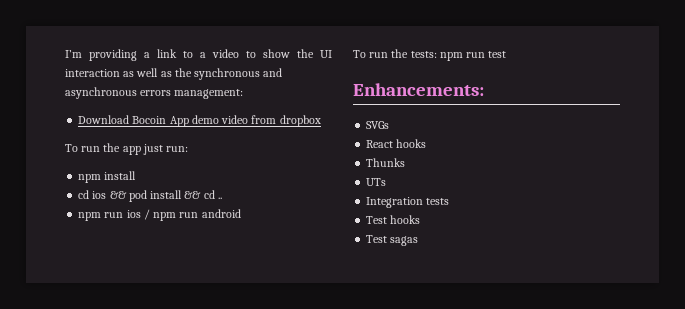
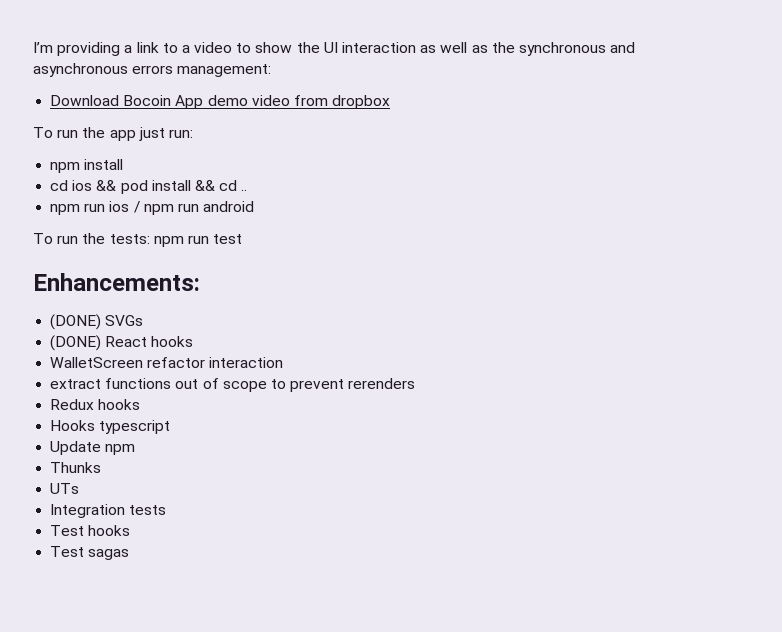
- SVGs
+ (DONE) SVGs
- React hooks
+ (DONE) React hooks
+ WalletScreen refactor interaction
+ extract functions out of scope to prevent rerenders
+ Redux hooks
+ Hooks typescript
+ Update npm

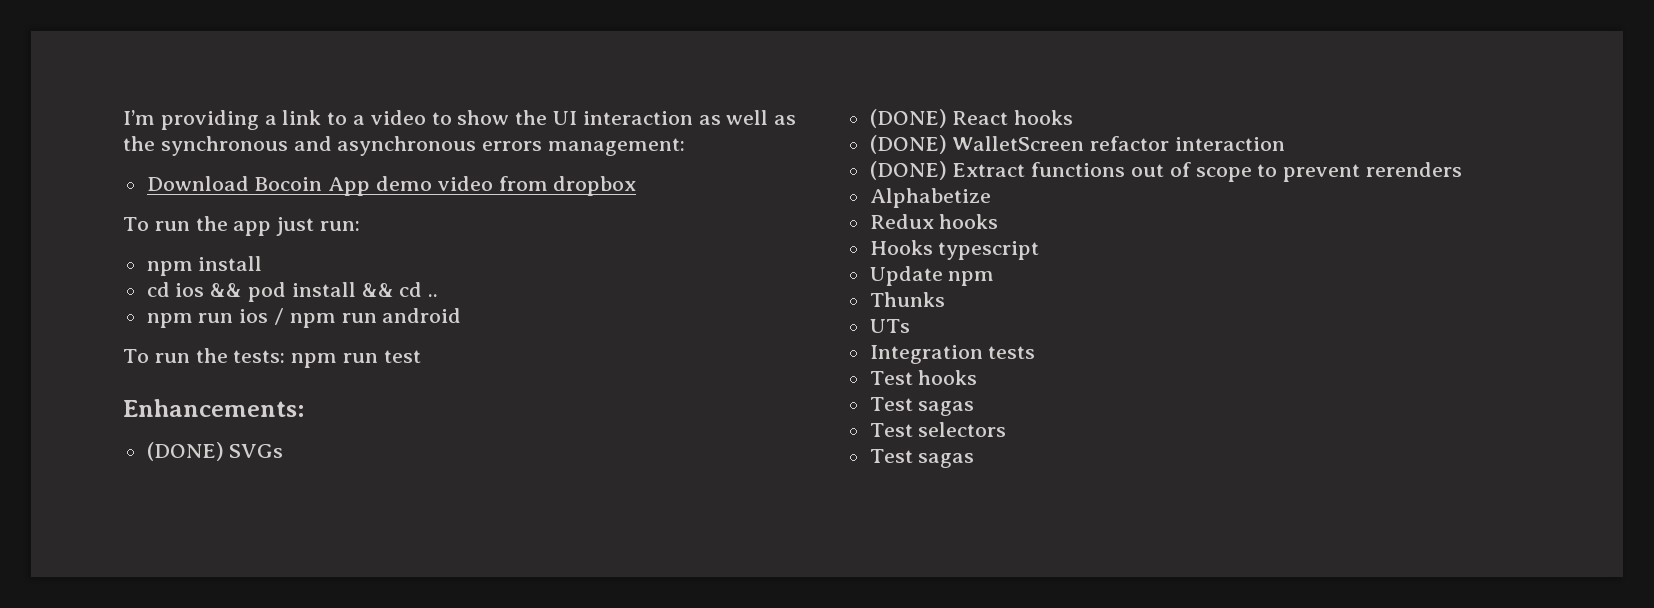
- WalletScreen refactor interaction
+ (DONE) WalletScreen refactor interaction
- extract functions out of scope to prevent rerenders
+ (DONE) Extract functions out of scope to prevent rerenders
+ Alphabetize
+ Test selectors
+ Test sagas

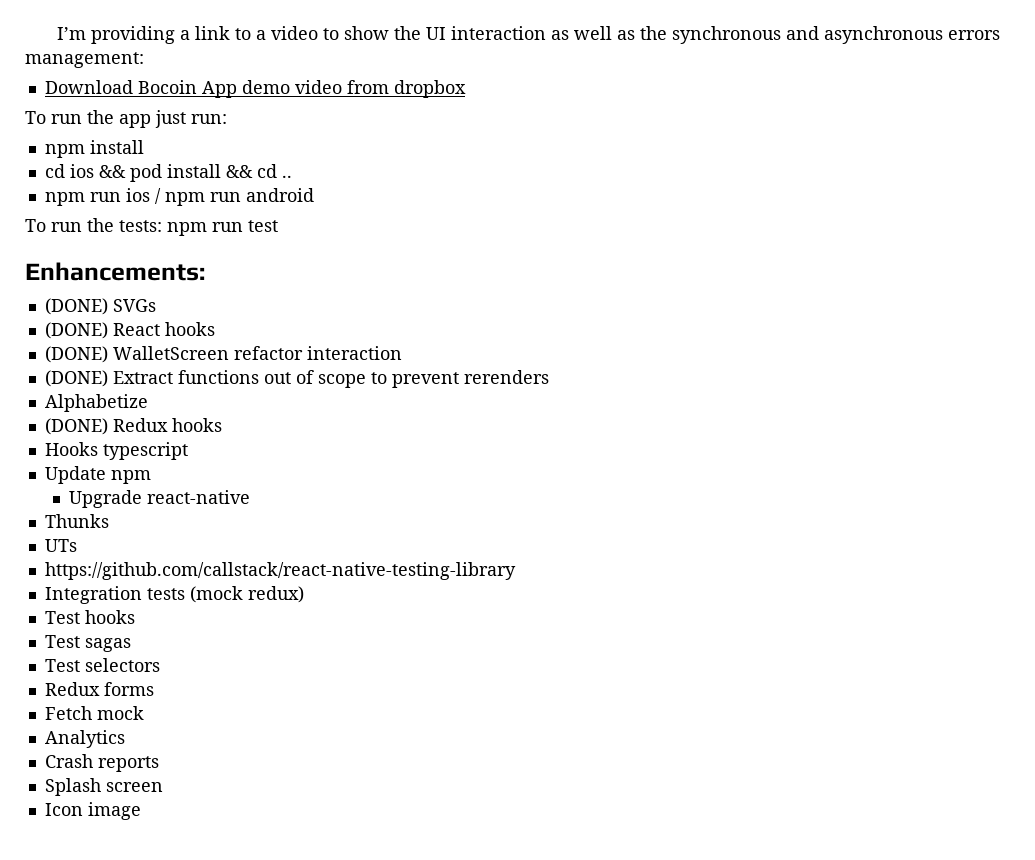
- Redux hooks
+ (DONE) Redux hooks
+ Upgrade react-native
+ https://github.com/callstack/react-native-testing-library
- Integration tests
+ Integration tests (mock redux)
  Test selectors
- Test sagas
+ Redux forms
+ Fetch mock
+ Analytics
+ Crash reports
+ Splash screen
+ Icon image

